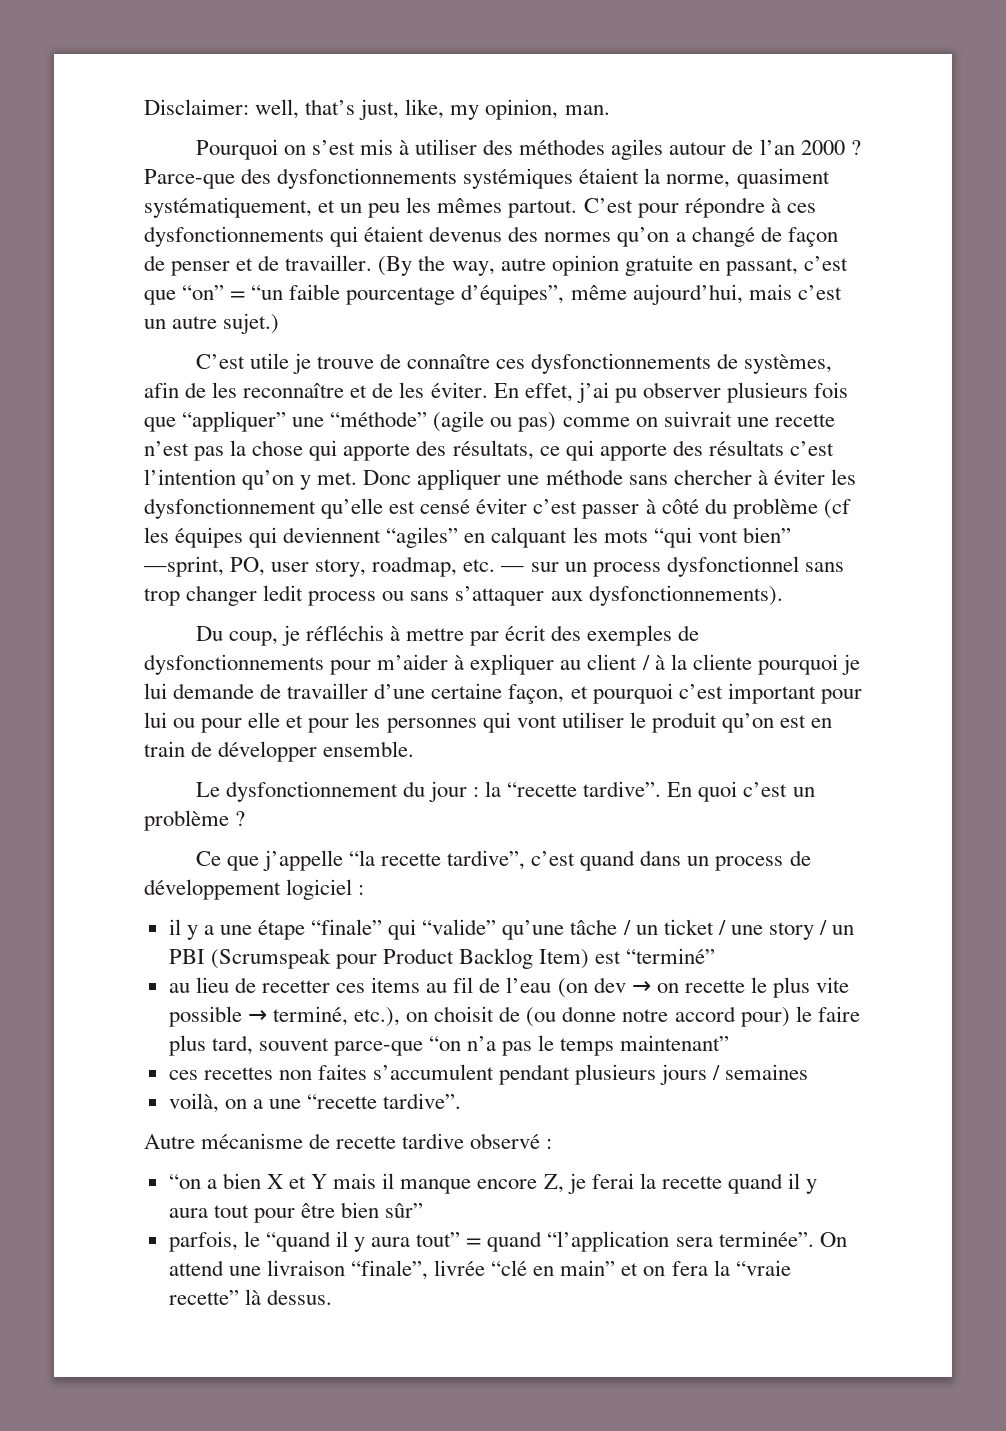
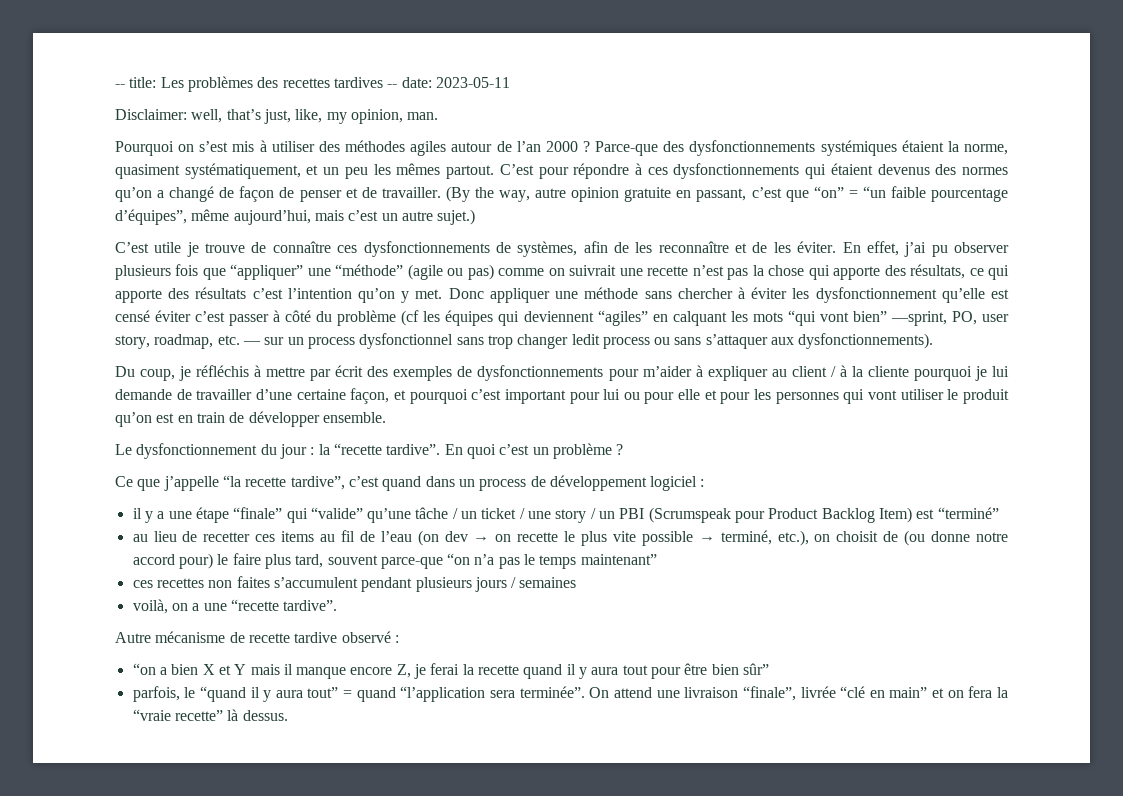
+ -- title: Les problèmes des recettes tardives -- date: 2023-05-11

